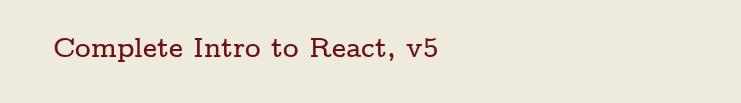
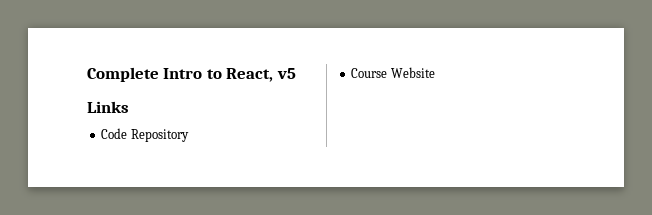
+ Links
+ Code Repository
+ Course Website

